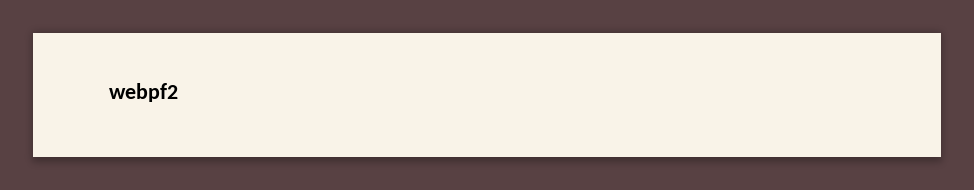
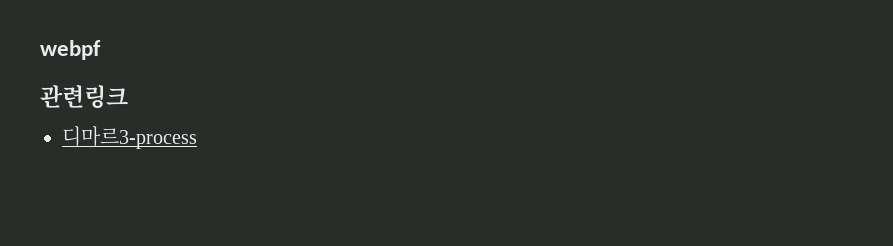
- webpf2
+ webpf
+ 관련링크
+ 디마르3-process

